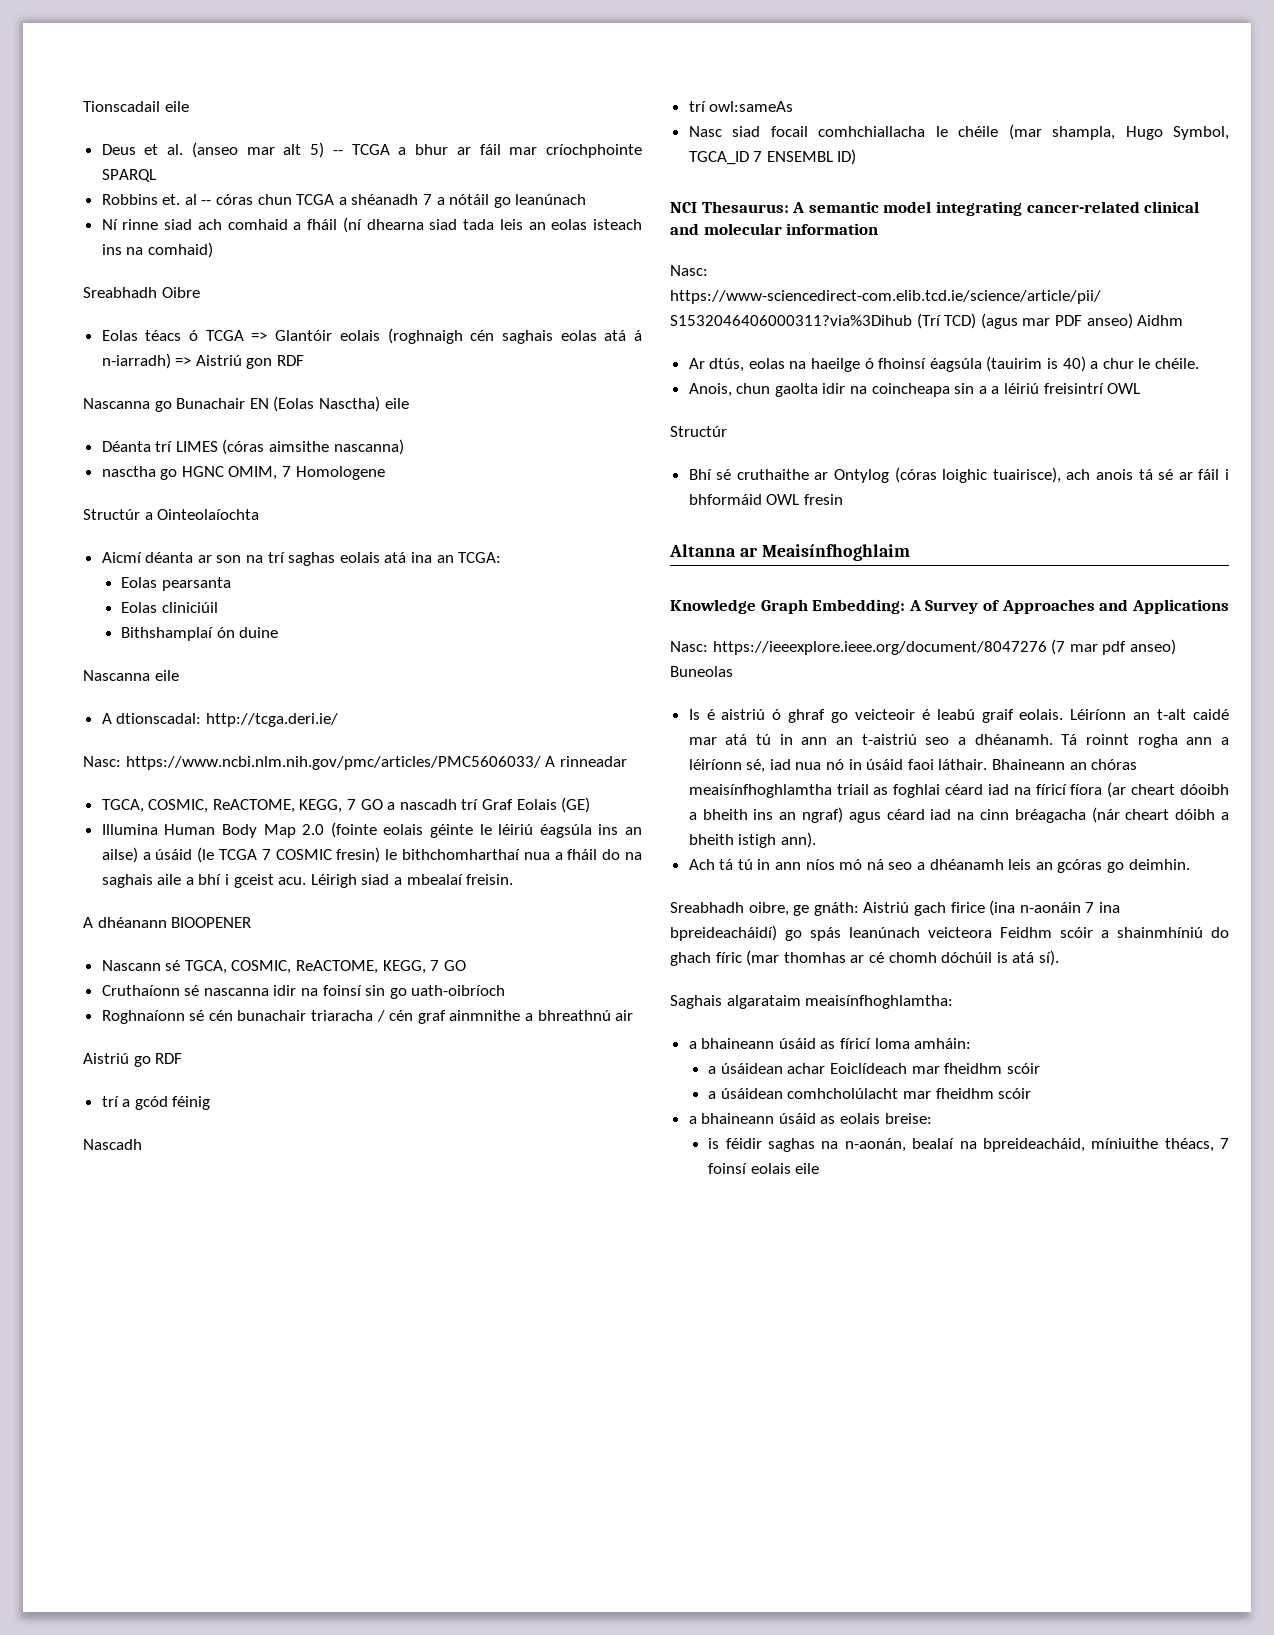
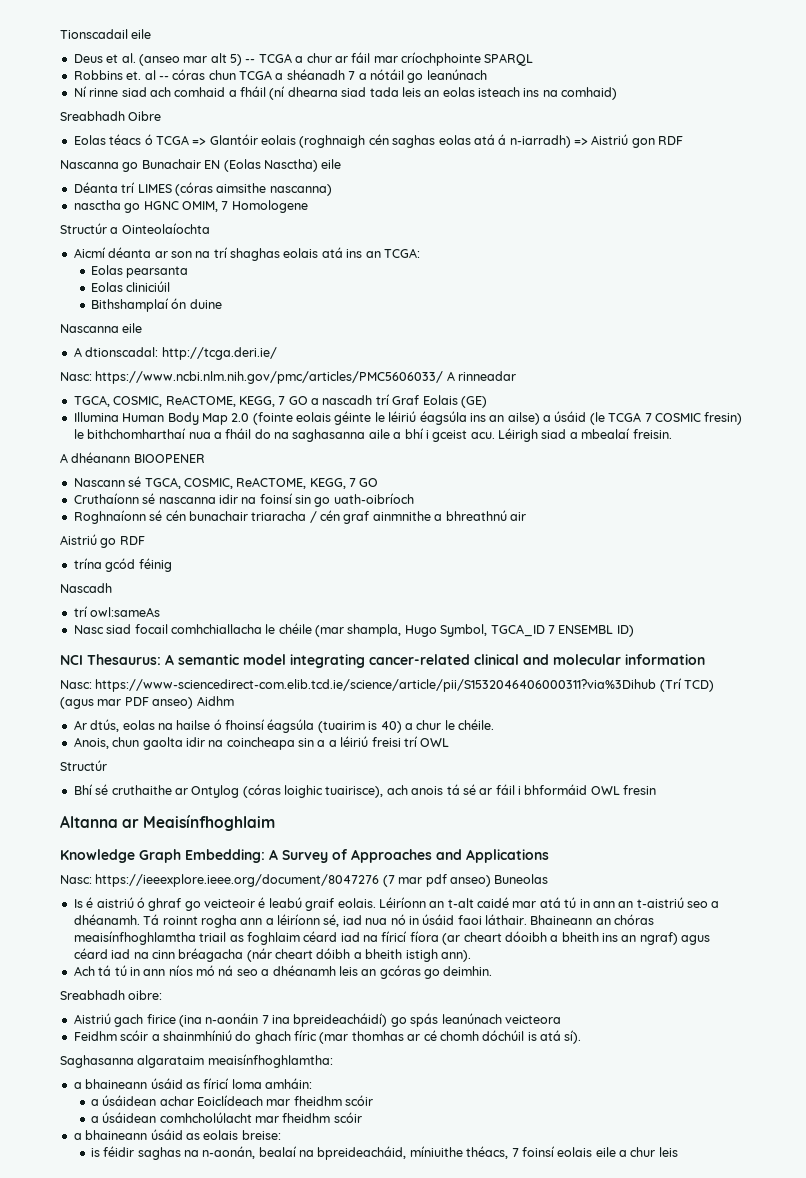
- Deus et al. (anseo mar alt 5) -- TCGA a bhur ar fáil mar críochphointe SPARQL
+ Deus et al. (anseo mar alt 5) -- TCGA a chur ar fáil mar críochphointe SPARQL
- Eolas téacs ó TCGA => Glantóir eolais (roghnaigh cén saghais eolas atá á n-iarradh) => Aistriú gon RDF
+ Eolas téacs ó TCGA => Glantóir eolais (roghnaigh cén saghas eolas atá á n-iarradh) => Aistriú gon RDF
- Aicmí déanta ar son na trí saghas eolais atá ina an TCGA:
+ Aicmí déanta ar son na trí shaghas eolais atá ins an TCGA:
- Illumina Human Body Map 2.0 (fointe eolais géinte le léiriú éagsúla ins an ailse) a úsáid (le TCGA 7 COSMIC fresin) le bithchomharthaí nua a fháil do na saghais aile a bhí i gceist acu.
+ Illumina Human Body Map 2.0 (fointe eolais géinte le léiriú éagsúla ins an ailse) a úsáid (le TCGA 7 COSMIC fresin) le bithchomharthaí nua a fháil do na saghasanna aile a bhí i gceist acu.
- trí a gcód féinig
+ trína gcód féinig
- Ar dtús, eolas na haeilge ó fhoinsí éagsúla (tauirim is 40) a chur le chéile.
+ Ar dtús, eolas na hailse ó fhoinsí éagsúla (tuairim is 40) a chur le chéile.
- Anois, chun gaolta idir na coincheapa sin a a léiriú freisintrí OWL
+ Anois, chun gaolta idir na coincheapa sin a a léiriú freisi trí OWL
- Bhaineann an chóras meaisínfhoghlamtha triail as foghlai céard iad na fíricí fíora (ar cheart dóoibh a bheith ins an ngraf) agus céard iad na cinn bréagacha (nár cheart dóibh a bheith istigh ann).
+ Bhaineann an chóras meaisínfhoghlamtha triail as foghlaim céard iad na fíricí fíora (ar cheart dóoibh a bheith ins an ngraf) agus céard iad na cinn bréagacha (nár cheart dóibh a bheith istigh ann).
- Sreabhadh oibre, ge gnáth: Aistriú gach firice (ina n-aonáin 7 ina bpreideacháidí) go spás leanúnach veicteora Feidhm scóir a shainmhíniú do ghach fíric (mar thomhas ar cé chomh dóchúil is atá sí).
+ Sreabhadh oibre:
+ Aistriú gach firice (ina n-aonáin 7 ina bpreideacháidí) go spás leanúnach veicteora
+ Feidhm scóir a shainmhíniú do ghach fíric (mar thomhas ar cé chomh dóchúil is atá sí).
- Saghais algarataim meaisínfhoghlamtha:
+ Saghasanna algarataim meaisínfhoghlamtha:
- is féidir saghas na n-aonán, bealaí na bpreideacháid, míniuithe théacs, 7 foinsí eolais eile
+ is féidir saghas na n-aonán, bealaí na bpreideacháid, míniuithe théacs, 7 foinsí eolais eile a chur leis

